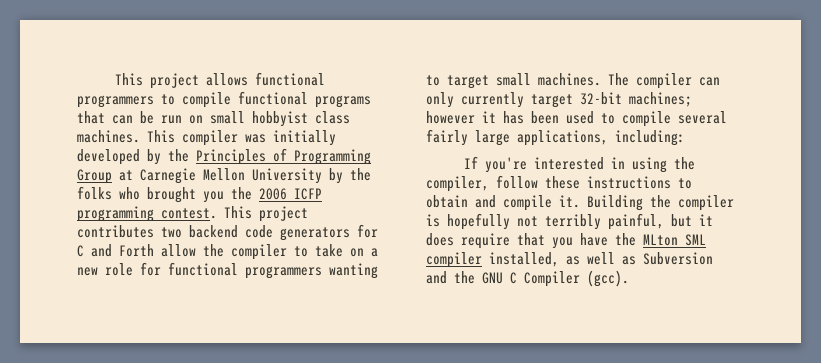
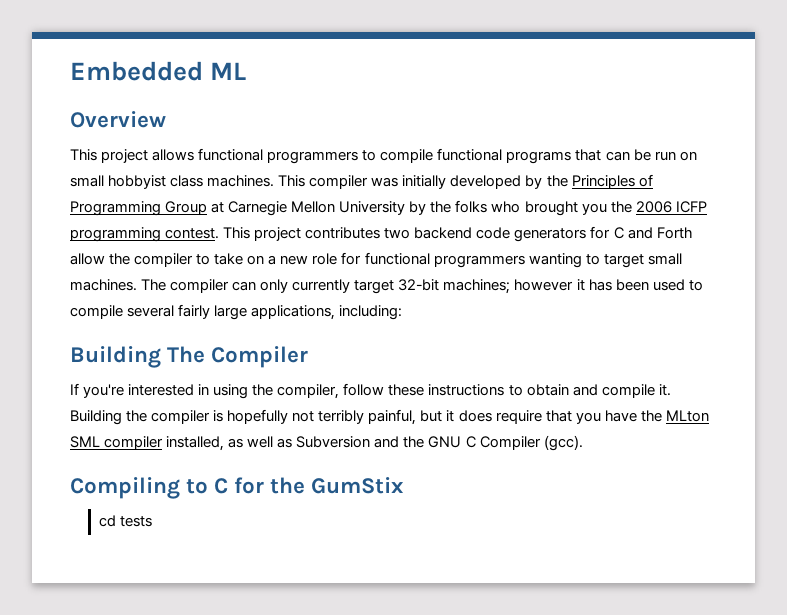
+ Embedded ML
+ Overview
+ Building The Compiler
+ Compiling to C for the GumStix
+ cd tests

